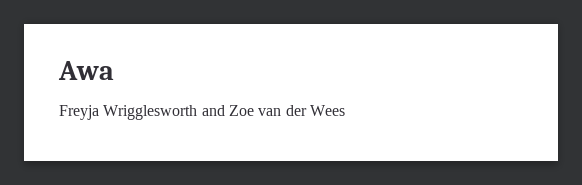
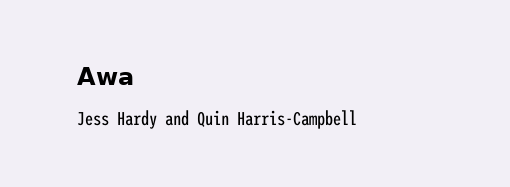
- Freyja Wrigglesworth and Zoe van der Wees
+ Jess Hardy and Quin Harris-Campbell

